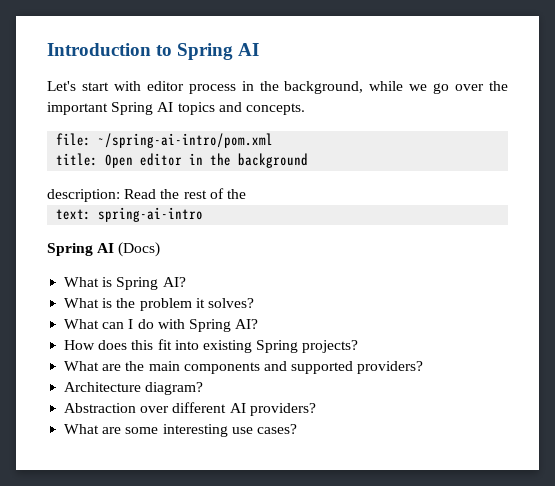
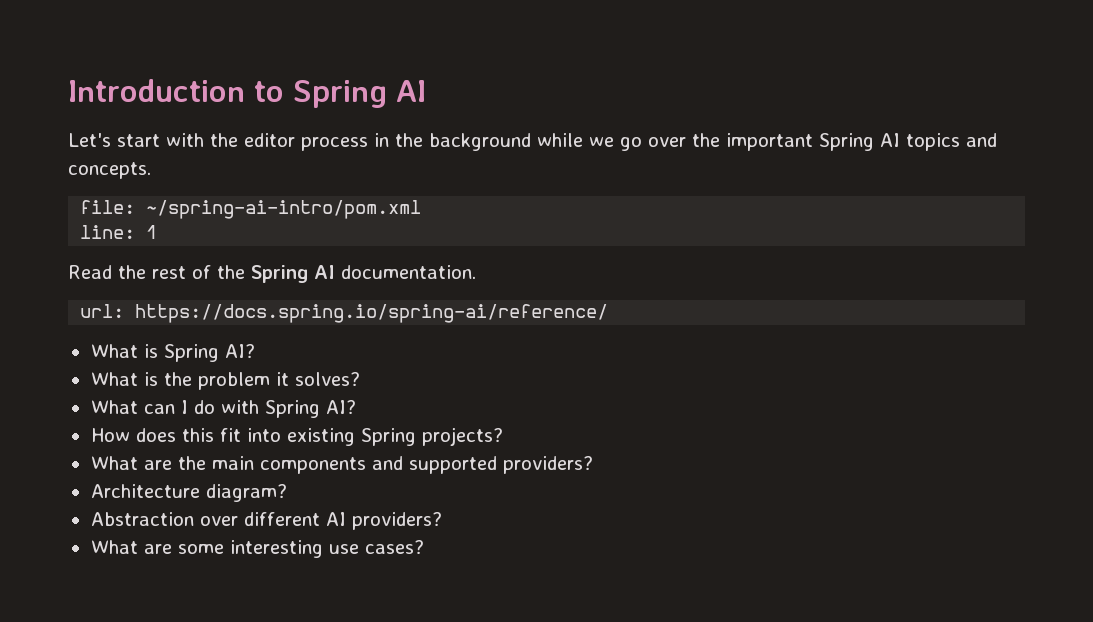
- Let's start with editor process in the background, while we go over the important Spring AI topics and concepts.
+ Let's start with the editor process in the background while we go over the important Spring AI topics and concepts.
- title: Open editor in the background
- description: Read the rest of the
- text: spring-ai-intro
- Spring AI (Docs)
+ line: 1
+ Read the rest of the Spring AI documentation.
+ url: https://docs.spring.io/spring-ai/reference/

